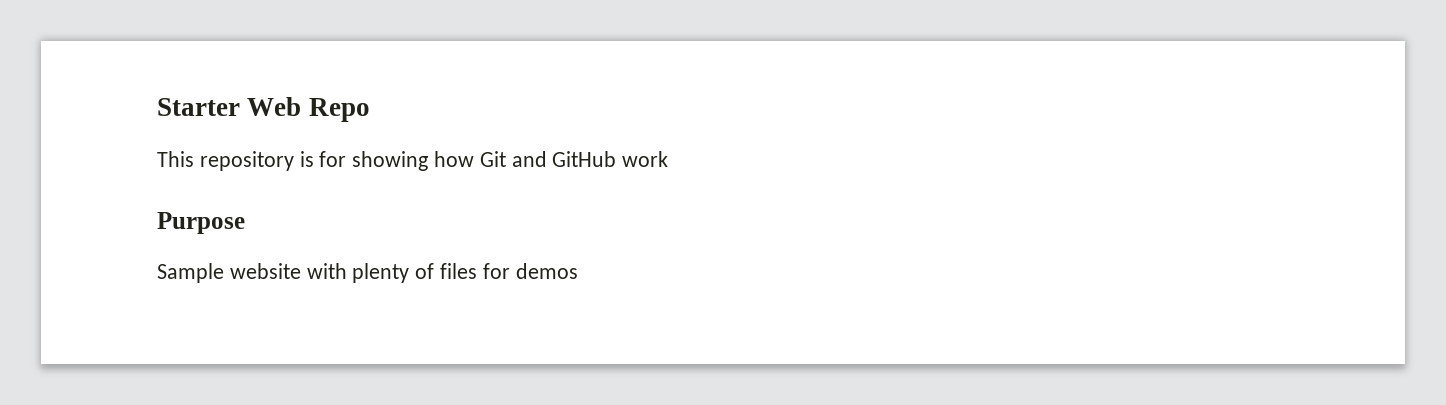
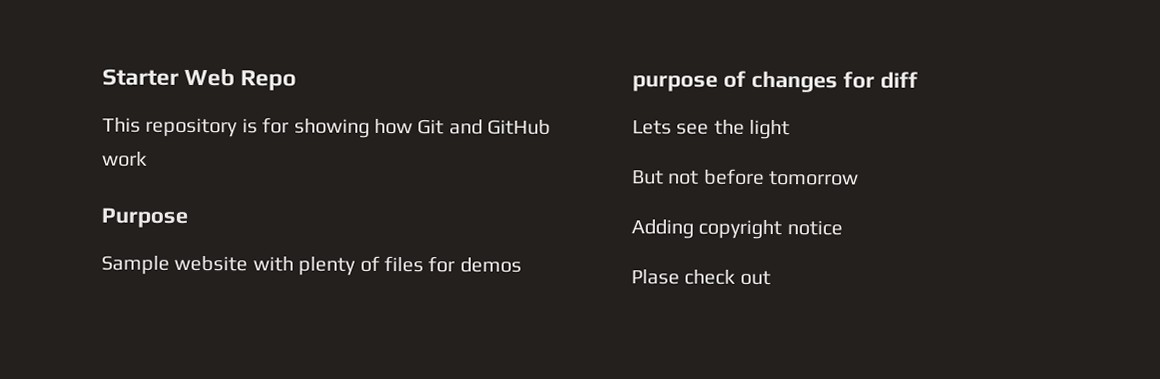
+ purpose of changes for diff
+ Lets see the light
+ But not before tomorrow
+ Adding copyright notice
+ Plase check out

